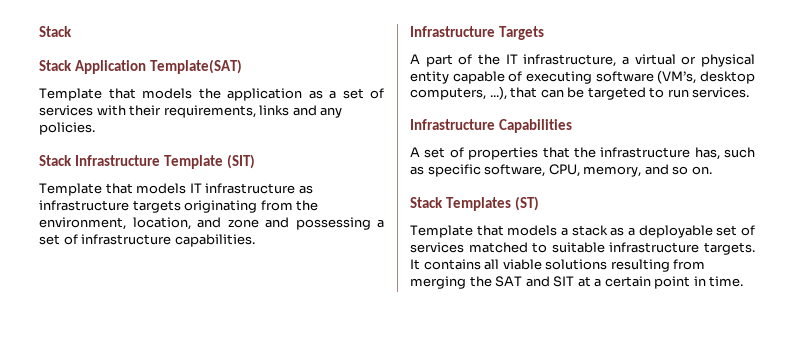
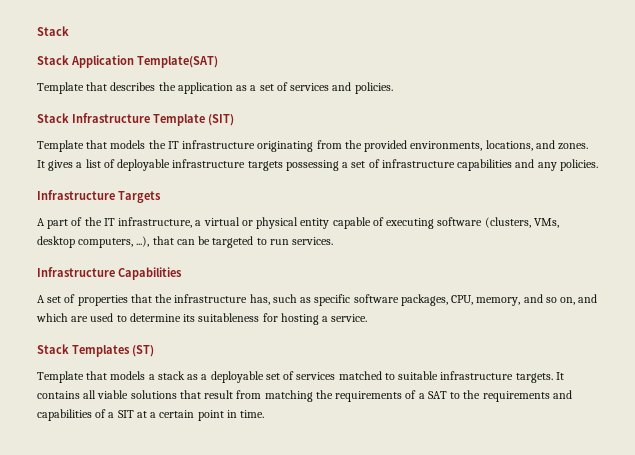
- Template that models the application as a set of services with their requirements, links and any policies.
+ Template that describes the application as a set of services and policies.
- Template that models IT infrastructure as infrastructure targets originating from the environment, location, and zone and possessing a set of infrastructure capabilities.
+ Template that models the IT infrastructure originating from the provided environments, locations, and zones. It gives a list of deployable infrastructure targets possessing a set of infrastructure capabilities and any policies.
- A part of the IT infrastructure, a virtual or physical entity capable of executing software (VM’s, desktop computers, ...), that can be targeted to run services.
+ A part of the IT infrastructure, a virtual or physical entity capable of executing software (clusters, VMs, desktop computers, ...), that can be targeted to run services.
- A set of properties that the infrastructure has, such as specific software, CPU, memory, and so on.
+ A set of properties that the infrastructure has, such as specific software packages, CPU, memory, and so on, and which are used to determine its suitableness for hosting a service.
- It contains all viable solutions resulting from merging the SAT and SIT at a certain point in time.
+ It contains all viable solutions that result from matching the requirements of a SAT to the requirements and capabilities of a SIT at a certain point in time.

